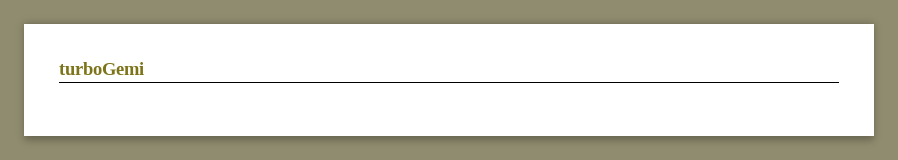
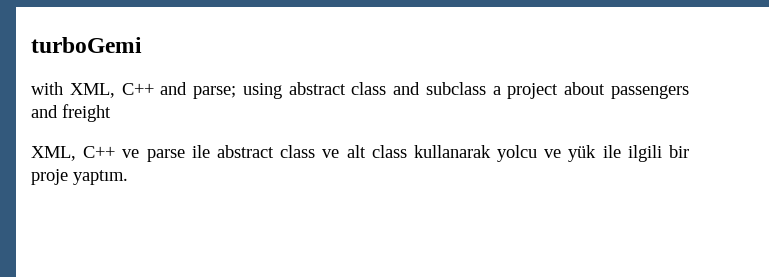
+ with XML, C++ and parse; using abstract class and subclass a project about passengers and freight
+ XML, C++ ve parse ile abstract class ve alt class kullanarak yolcu ve yük ile ilgili bir proje yaptım.

